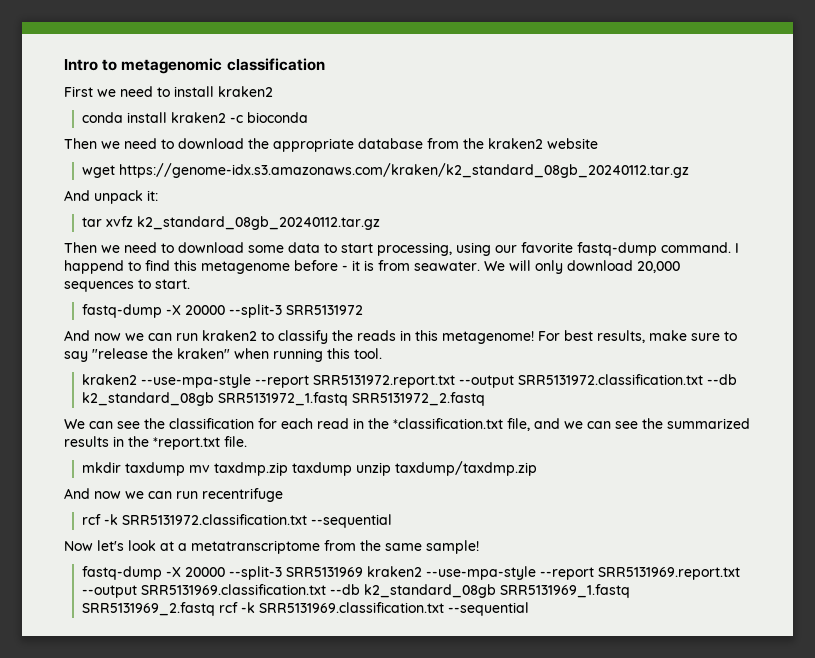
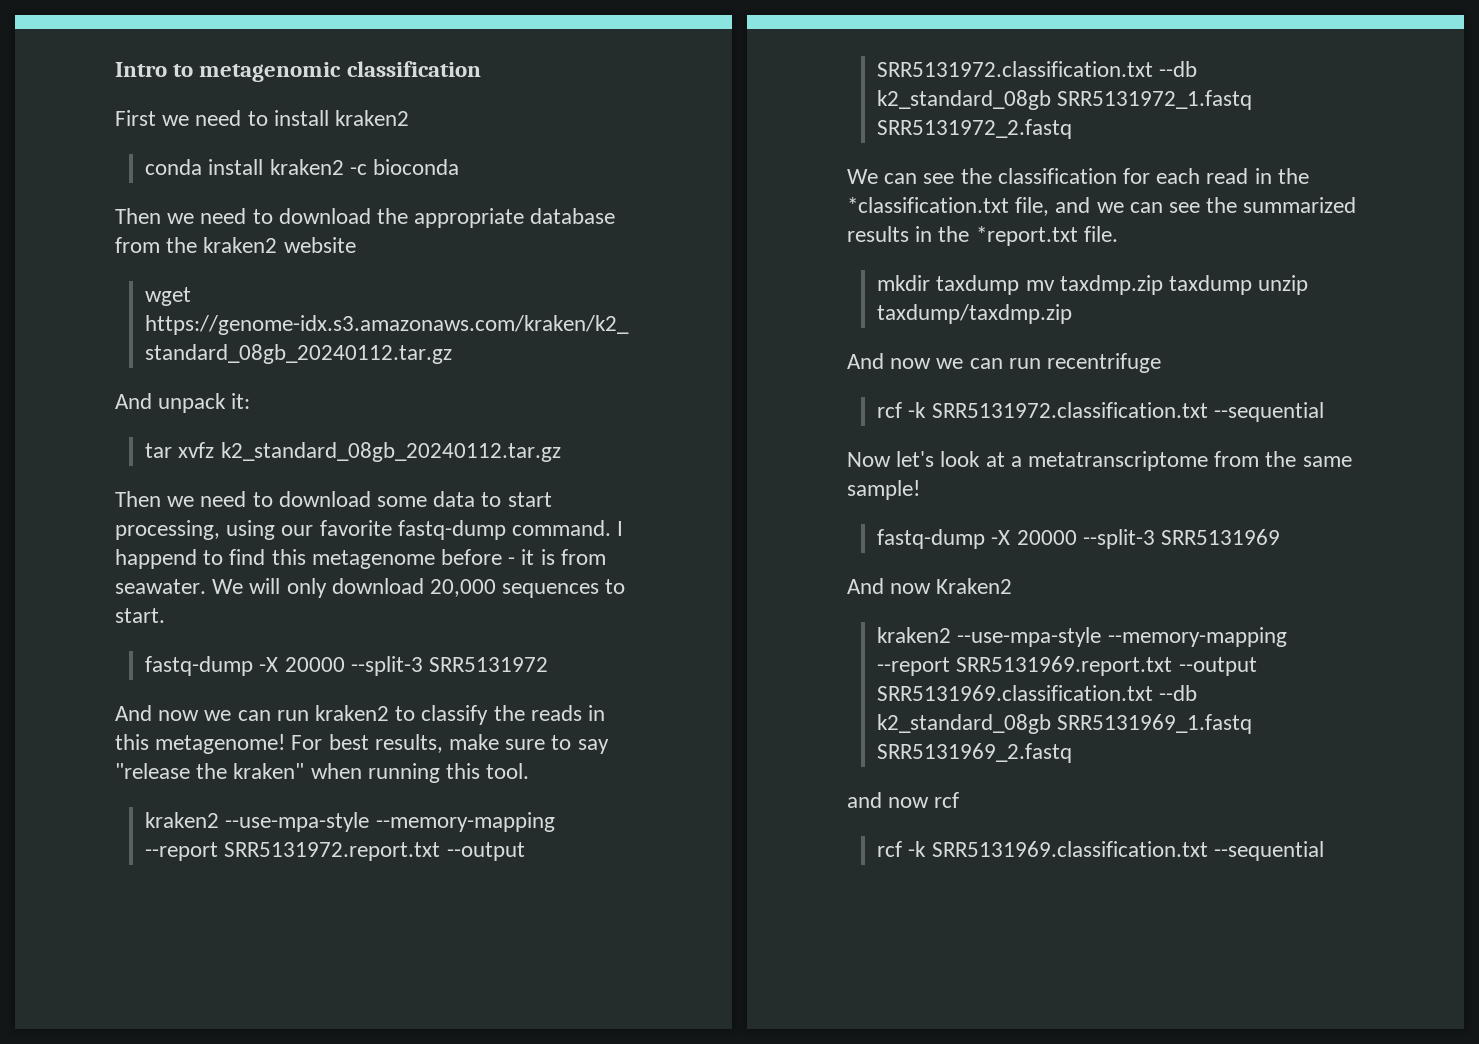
- kraken2 --use-mpa-style --report SRR5131972.report.txt --output SRR5131972.classification.txt --db k2_standard_08gb SRR5131972_1.fastq SRR5131972_2.fastq
+ kraken2 --use-mpa-style --memory-mapping --report SRR5131972.report.txt --output SRR5131972.classification.txt --db k2_standard_08gb SRR5131972_1.fastq SRR5131972_2.fastq
- fastq-dump -X 20000 --split-3 SRR5131969 kraken2 --use-mpa-style --report SRR5131969.report.txt --output SRR5131969.classification.txt --db k2_standard_08gb SRR5131969_1.fastq SRR5131969_2.fastq rcf -k SRR5131969.classification.txt --sequential
+ fastq-dump -X 20000 --split-3 SRR5131969
+ And now Kraken2
+ kraken2 --use-mpa-style --memory-mapping --report SRR5131969.report.txt --output SRR5131969.classification.txt --db k2_standard_08gb SRR5131969_1.fastq SRR5131969_2.fastq
+ and now rcf
+ rcf -k SRR5131969.classification.txt --sequential

